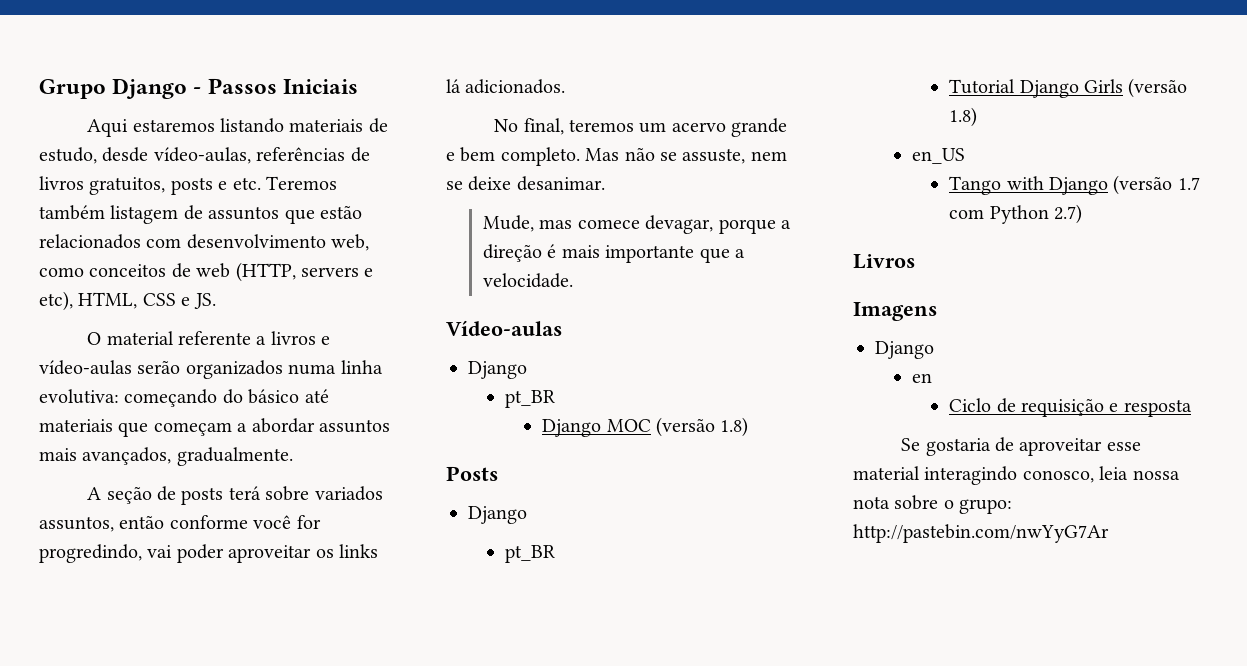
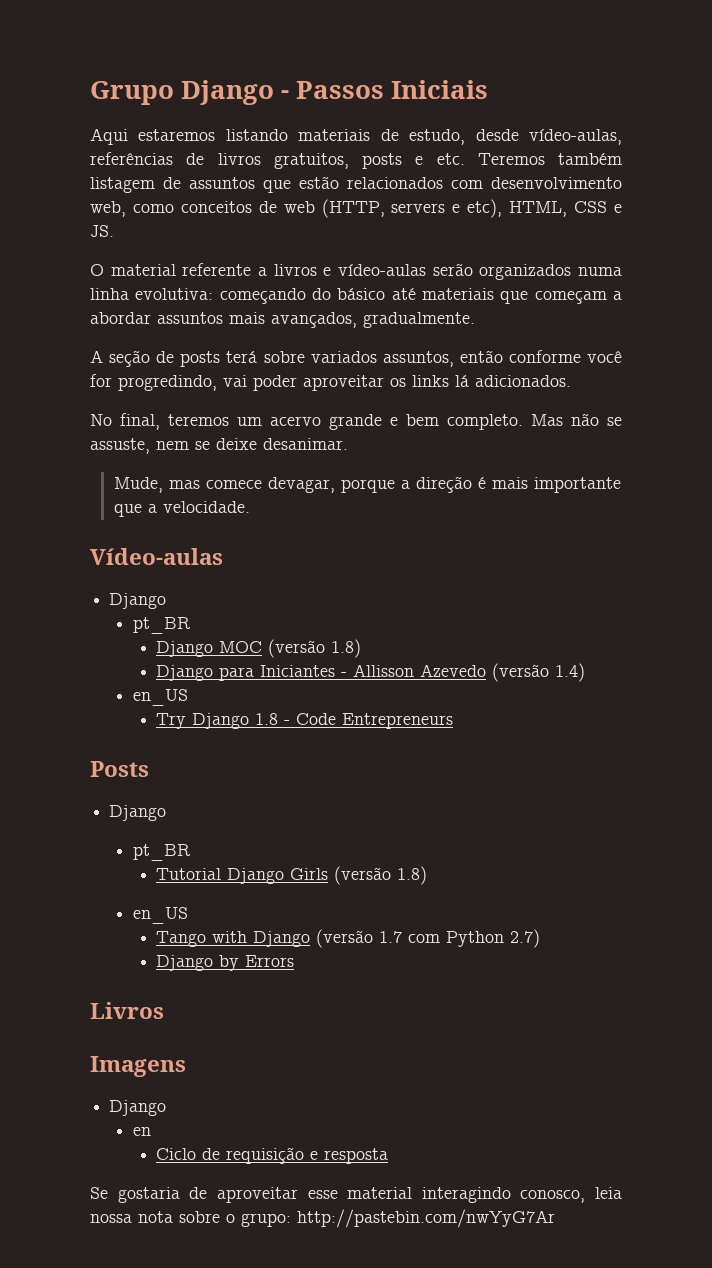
+ Django para Iniciantes - Allisson Azevedo (versão 1.4)
+ en_US
+ Try Django 1.8 - Code Entrepreneurs
+ Django by Errors

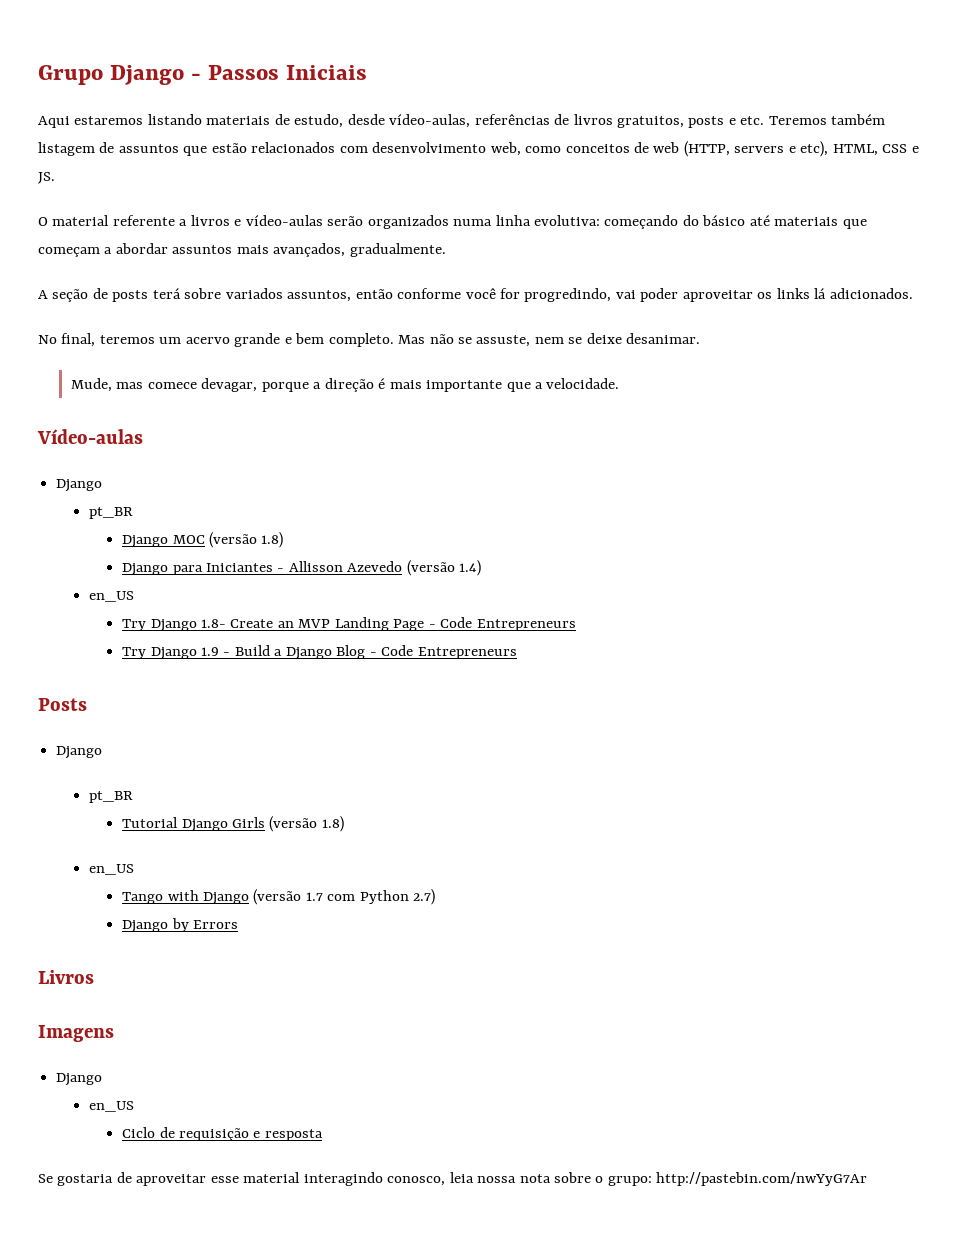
- Try Django 1.8 - Code Entrepreneurs
+ Try Django 1.8- Create an MVP Landing Page - Code Entrepreneurs
+ Try Django 1.9 - Build a Django Blog - Code Entrepreneurs
  Imagens
  Django
- en
+ en_US

